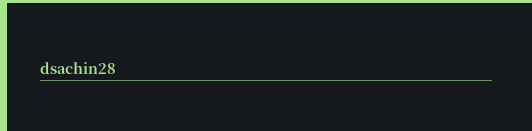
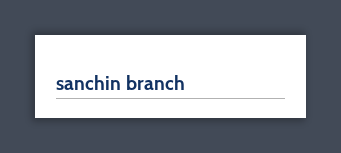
- dsachin28
+ sanchin branch

